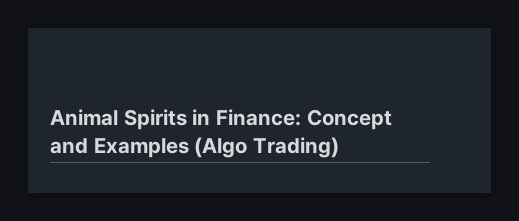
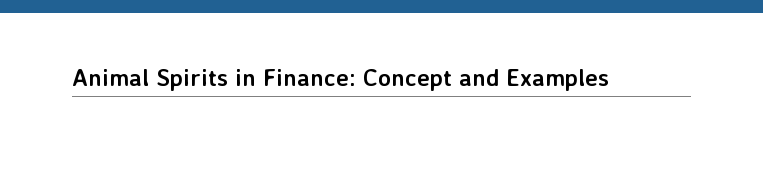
- Animal Spirits in Finance: Concept and Examples (Algo Trading)
+ Animal Spirits in Finance: Concept and Examples

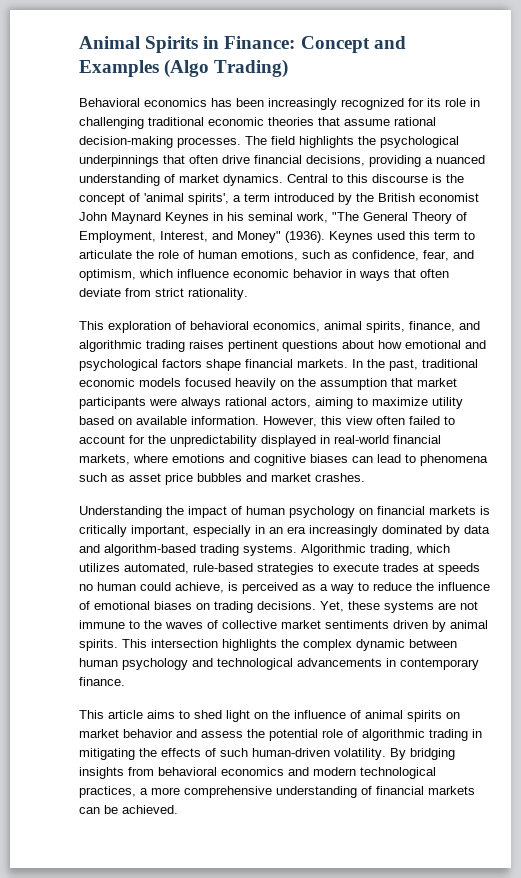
- Animal Spirits in Finance: Concept and Examples
+ Animal Spirits in Finance: Concept and Examples (Algo Trading)
+ Behavioral economics has been increasingly recognized for its role in challenging traditional economic theories that assume rational decision-making processes. The field highlights the psychological underpinnings that often drive financial decisions, providing a nuanced understanding of market dynamics. Central to this discourse is the concept of 'animal spirits', a term introduced by the British economist John Maynard Keynes in his seminal work, "The General Theory of Employment, Interest, and Money" (1936). Keynes used this term to articulate the role of human emotions, such as confidence, fear, and optimism, which influence economic behavior in ways that often deviate from strict rationality.
+ This exploration of behavioral economics, animal spirits, finance, and algorithmic trading raises pertinent questions about how emotional and psychological factors shape financial markets. In the past, traditional economic models focused heavily on the assumption that market participants were always rational actors, aiming to maximize utility based on available information. However, this view often failed to account for the unpredictability displayed in real-world financial markets, where emotions and cognitive biases can lead to phenomena such as asset price bubbles and market crashes.
+ Understanding the impact of human psychology on financial markets is critically important, especially in an era increasingly dominated by data and algorithm-based trading systems. Algorithmic trading, which utilizes automated, rule-based strategies to execute trades at speeds no human could achieve, is perceived as a way to reduce the influence of emotional biases on trading decisions. Yet, these systems are not immune to the waves of collective market sentiments driven by animal spirits. This intersection highlights the complex dynamic between human psychology and technological advancements in contemporary finance.
+ This article aims to shed light on the influence of animal spirits on market behavior and assess the potential role of algorithmic trading in mitigating the effects of such human-driven volatility. By bridging insights from behavioral economics and modern technological practices, a more comprehensive understanding of financial markets can be achieved.

